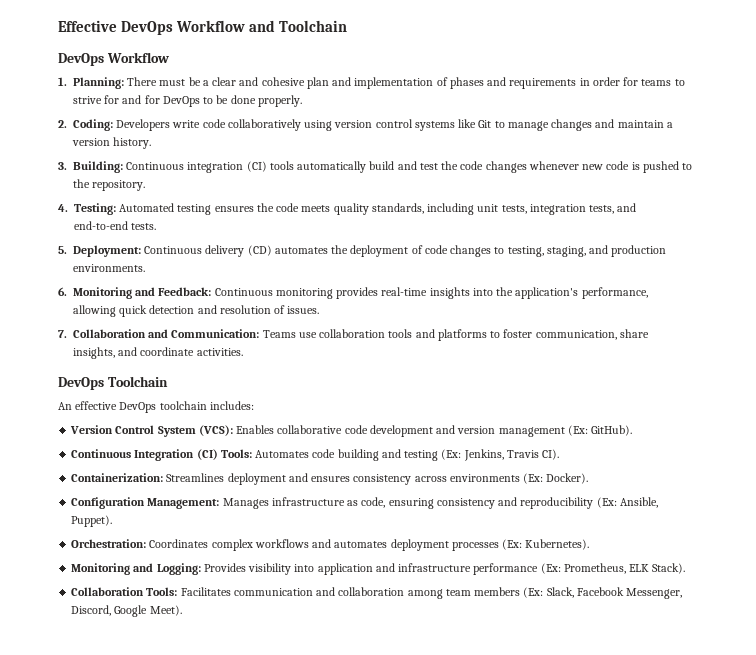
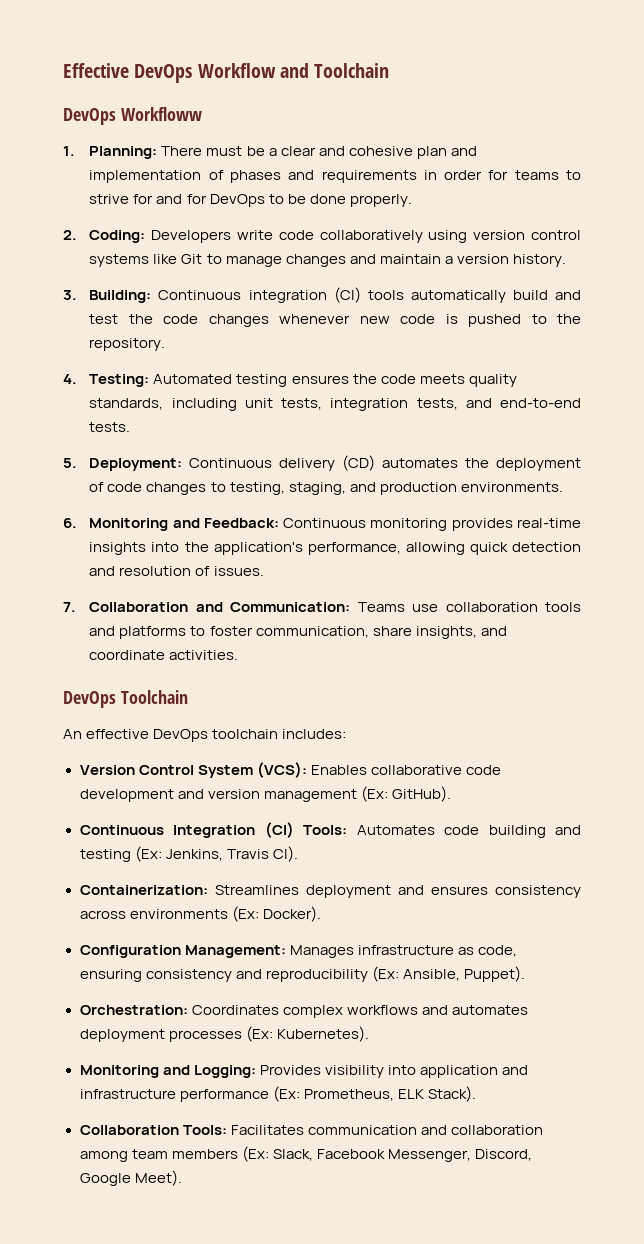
  Effective DevOps Workflow and Toolchain
- DevOps Workflow
+ DevOps Workfloww

